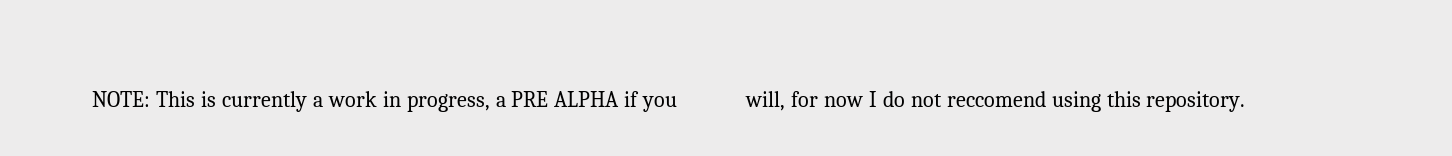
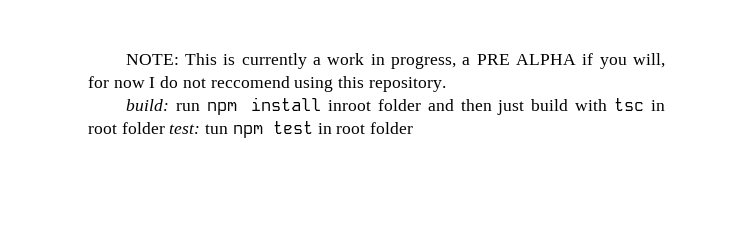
+ build: run npm install inroot folder and then just build with tsc in root folder test: tun npm test in root folder

